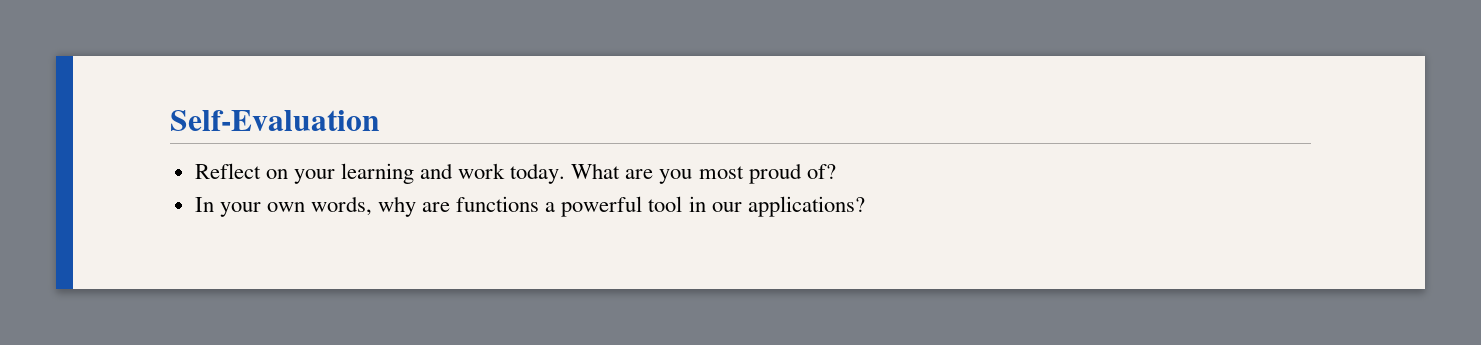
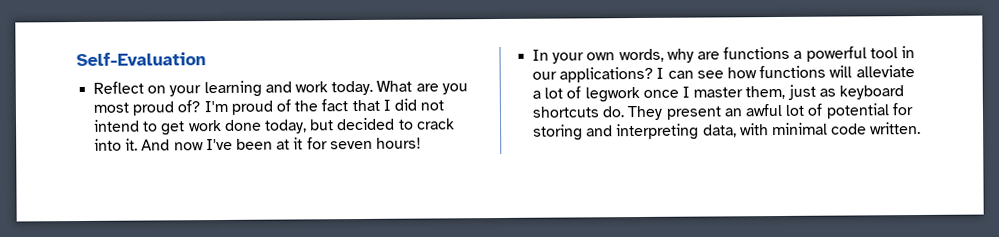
+ I'm proud of the fact that I did not intend to get work done today, but decided to crack into it. And now I've been at it for seven hours!
+ I can see how functions will alleviate a lot of legwork once I master them, just as keyboard shortcuts do. They present an awful lot of potential for storing and interpreting data, with minimal code written.

